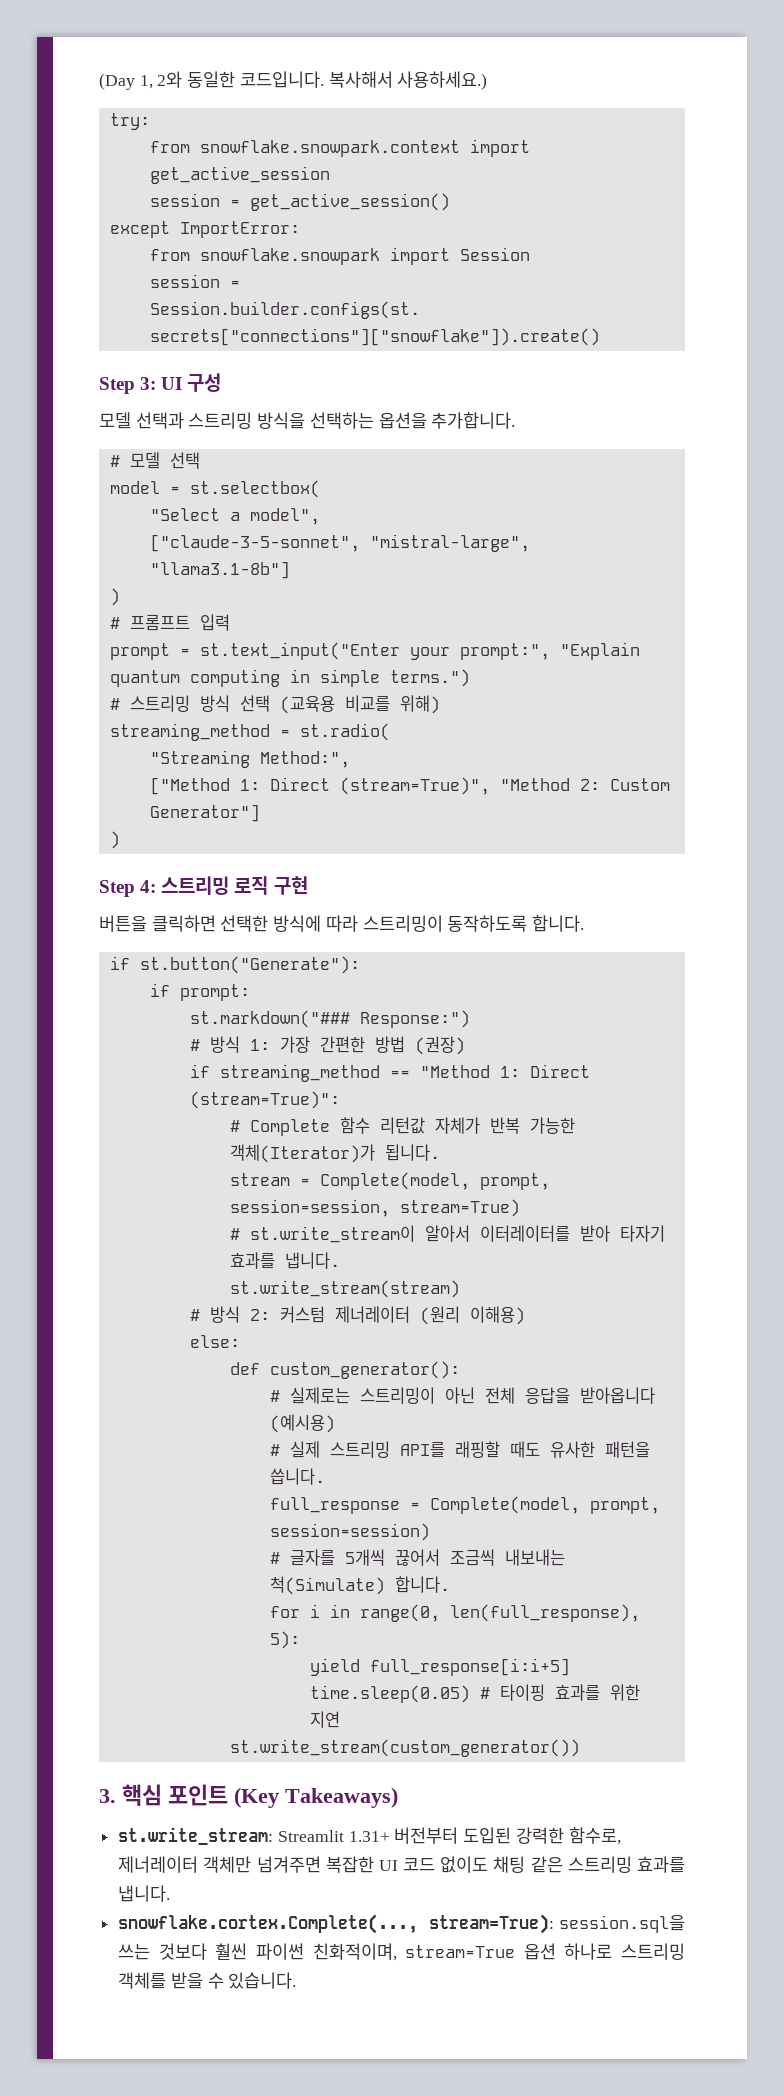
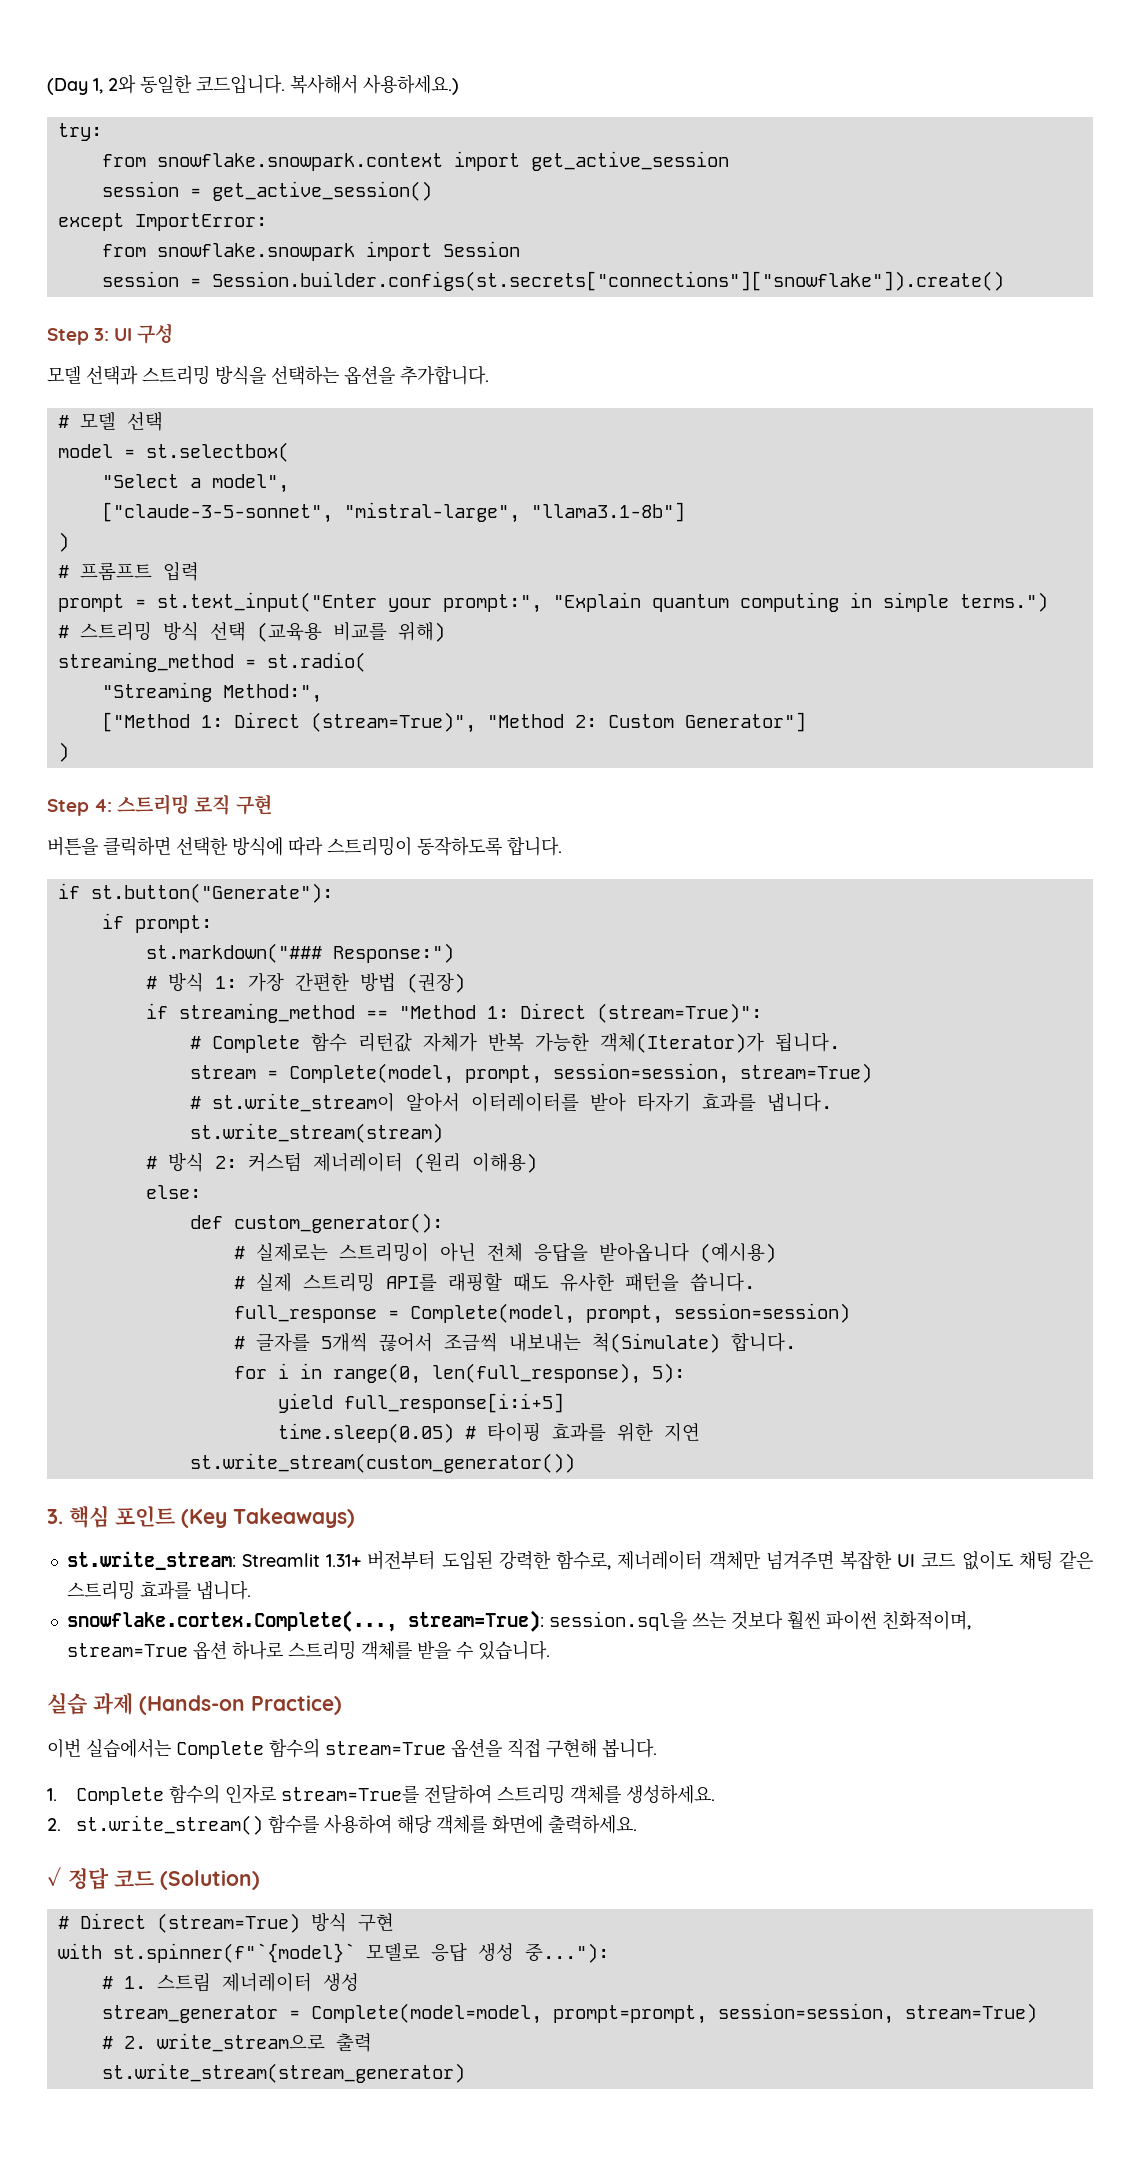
+ 실습 과제 (Hands-on Practice)
+ 이번 실습에서는 Complete 함수의 stream=True 옵션을 직접 구현해 봅니다.
+ 1. Complete 함수의 인자로 stream=True를 전달하여 스트리밍 객체를 생성하세요.
+ 2. st.write_stream() 함수를 사용하여 해당 객체를 화면에 출력하세요.
+ ✓ 정답 코드 (Solution)
+ # Direct (stream=True) 방식 구현
+ with st.spinner(f"`{model}` 모델로 응답 생성 중..."):
+ # 1. 스트림 제너레이터 생성
+ stream_generator = Complete(model=model, prompt=prompt, session=session, stream=True)
+ # 2. write_stream으로 출력
+ st.write_stream(stream_generator)

